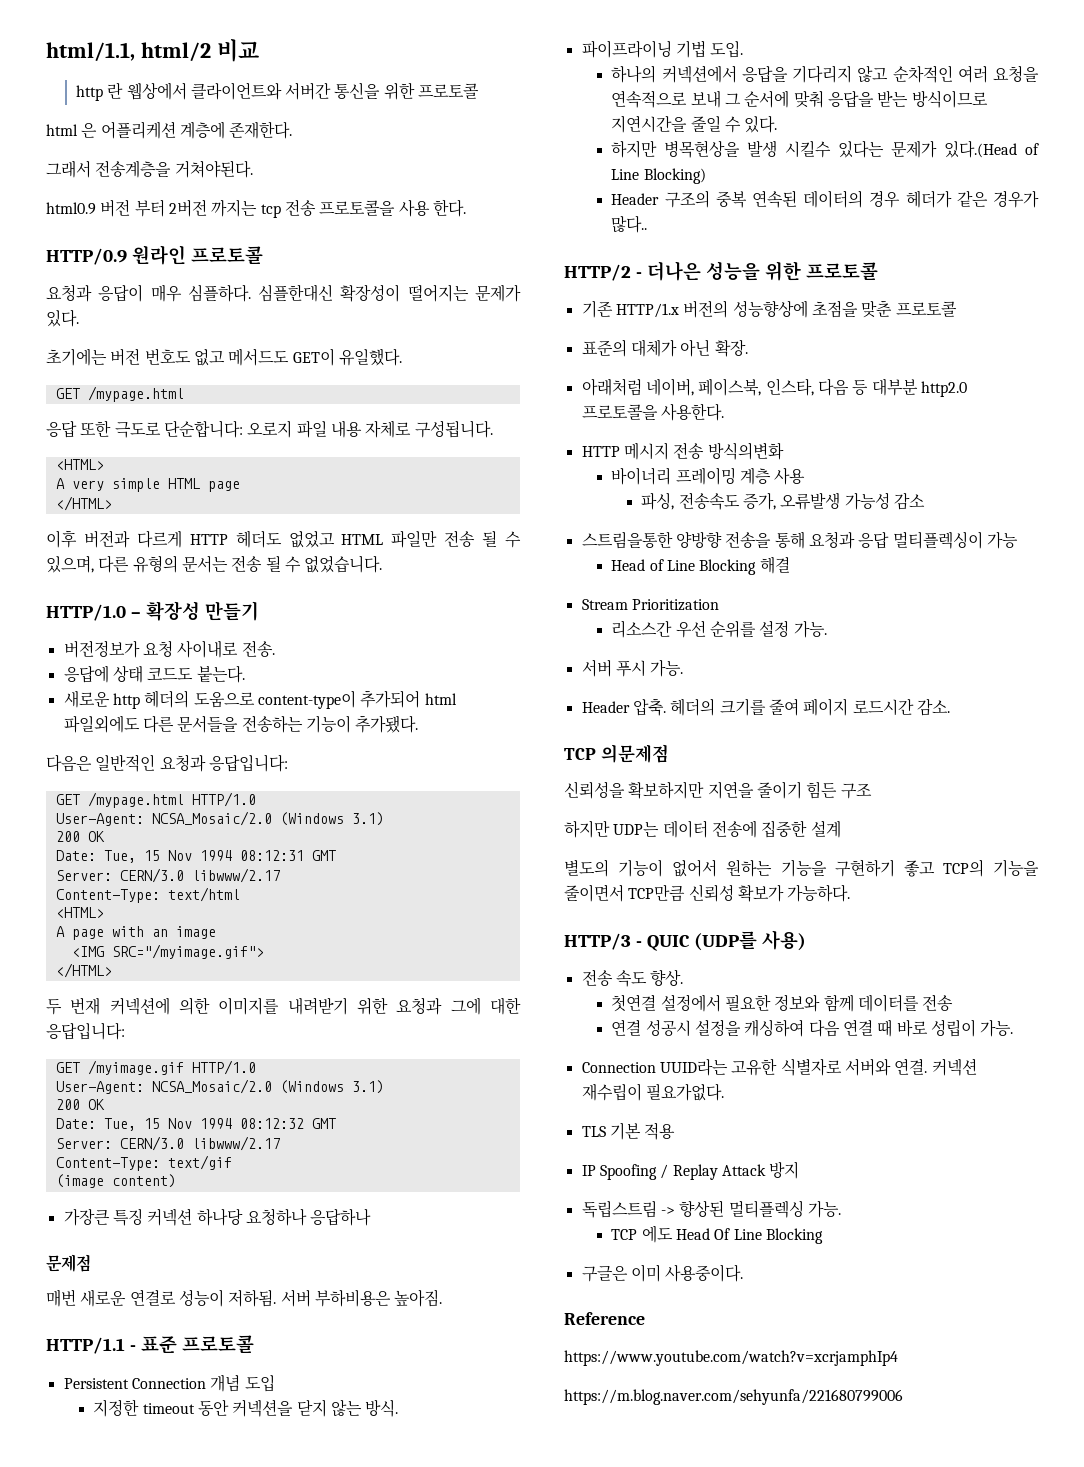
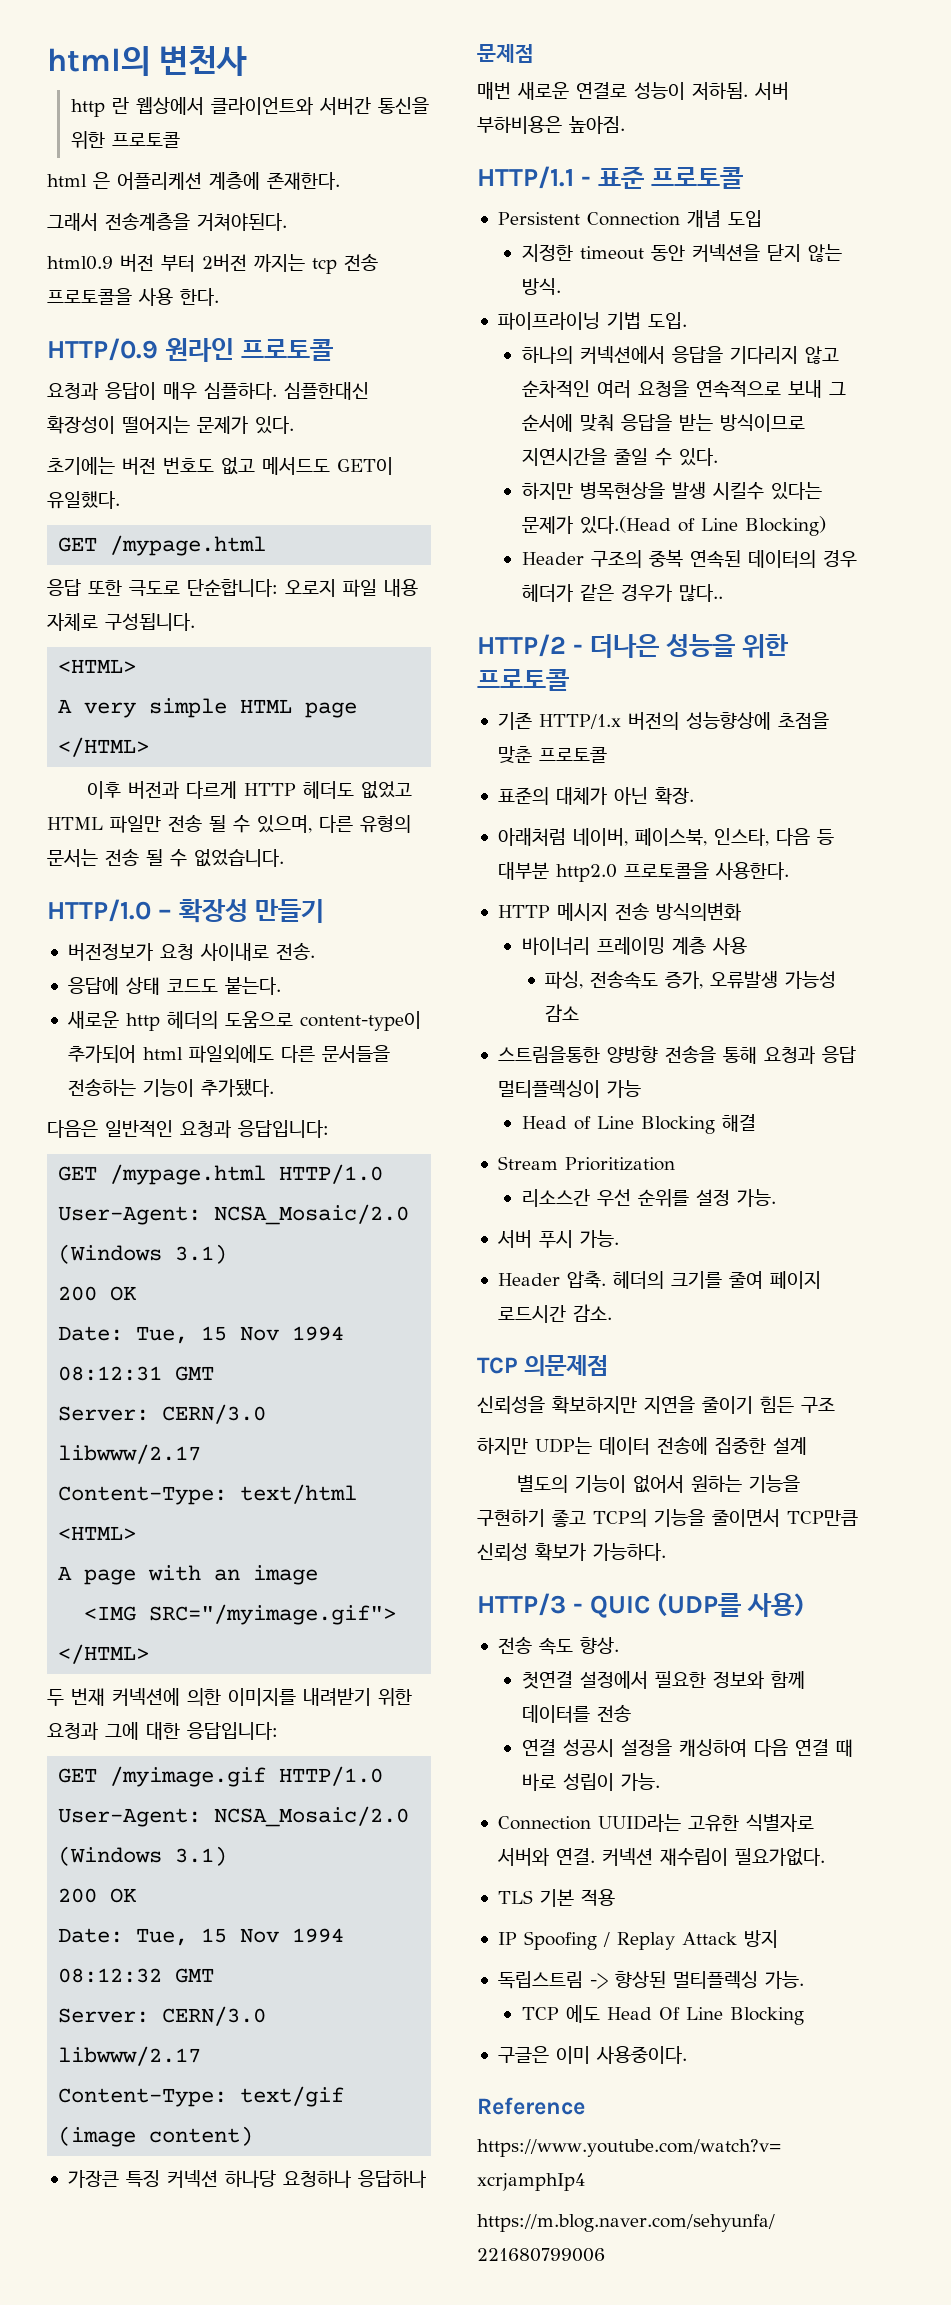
- html/1.1, html/2 비교
+ html의 변천사

